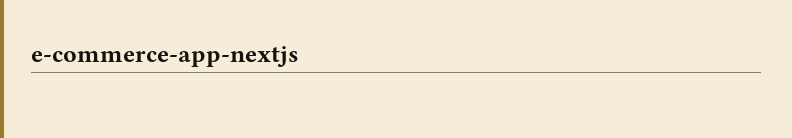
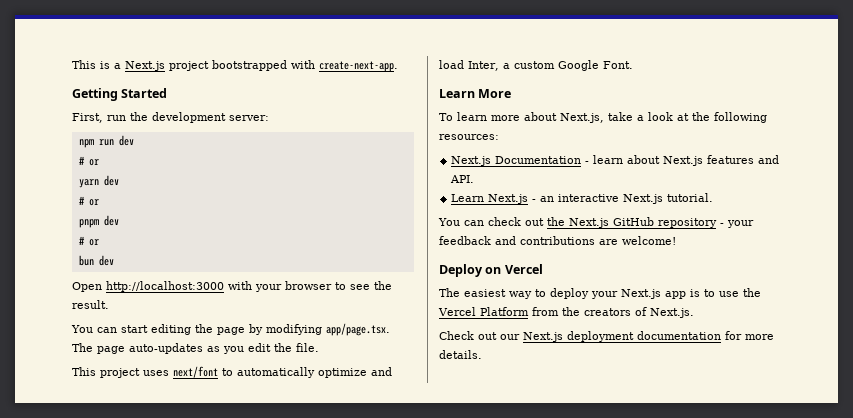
- e-commerce-app-nextjs
+ This is a Next.js project bootstrapped with create-next-app.
+ Getting Started
+ First, run the development server:
+ npm run dev
+ # or
+ yarn dev
+ # or
+ pnpm dev
+ # or
+ bun dev
+ Open http://localhost:3000 with your browser to see the result.
+ You can start editing the page by modifying app/page.tsx. The page auto-updates as you edit the file.
+ This project uses next/font to automatically optimize and load Inter, a custom Google Font.
+ Learn More
+ To learn more about Next.js, take a look at the following resources:
+ Next.js Documentation - learn about Next.js features and API.
+ Learn Next.js - an interactive Next.js tutorial.
+ You can check out the Next.js GitHub repository - your feedback and contributions are welcome!
+ Deploy on Vercel
+ The easiest way to deploy your Next.js app is to use the Vercel Platform from the creators of Next.js.
+ Check out our Next.js deployment documentation for more details.

